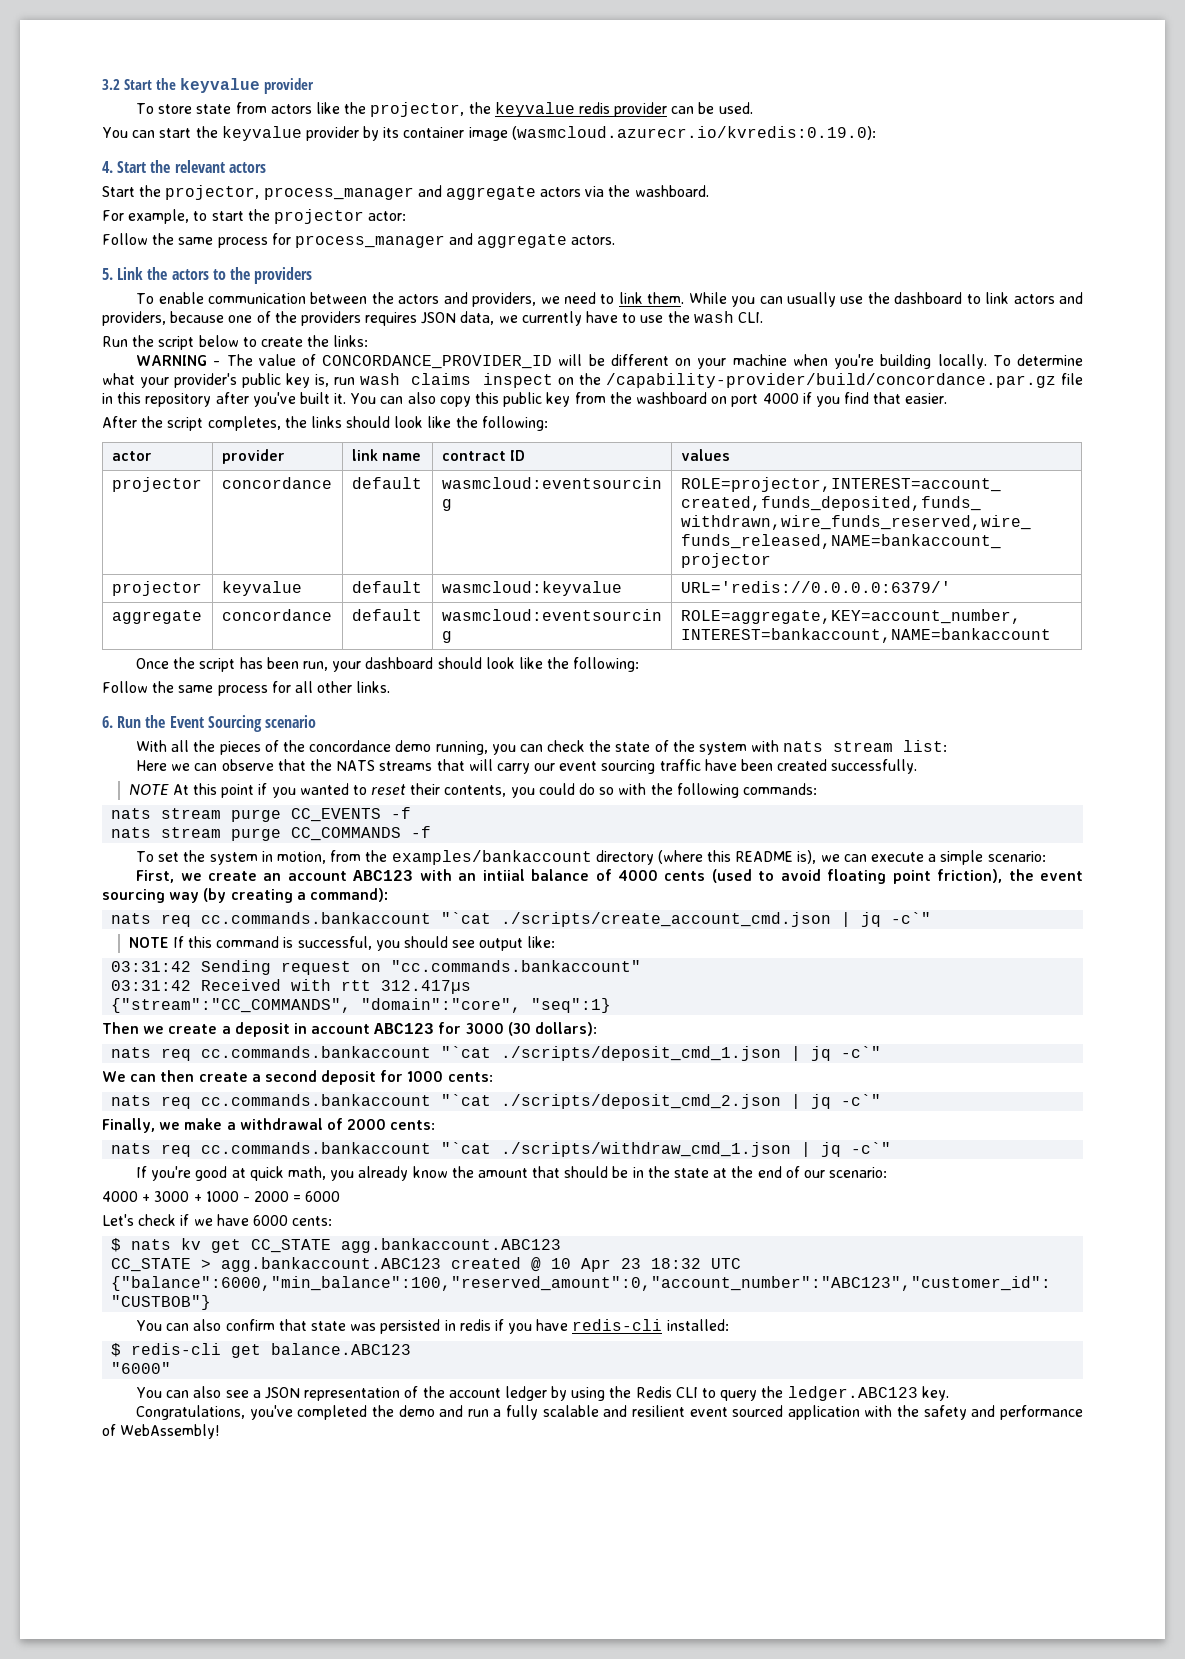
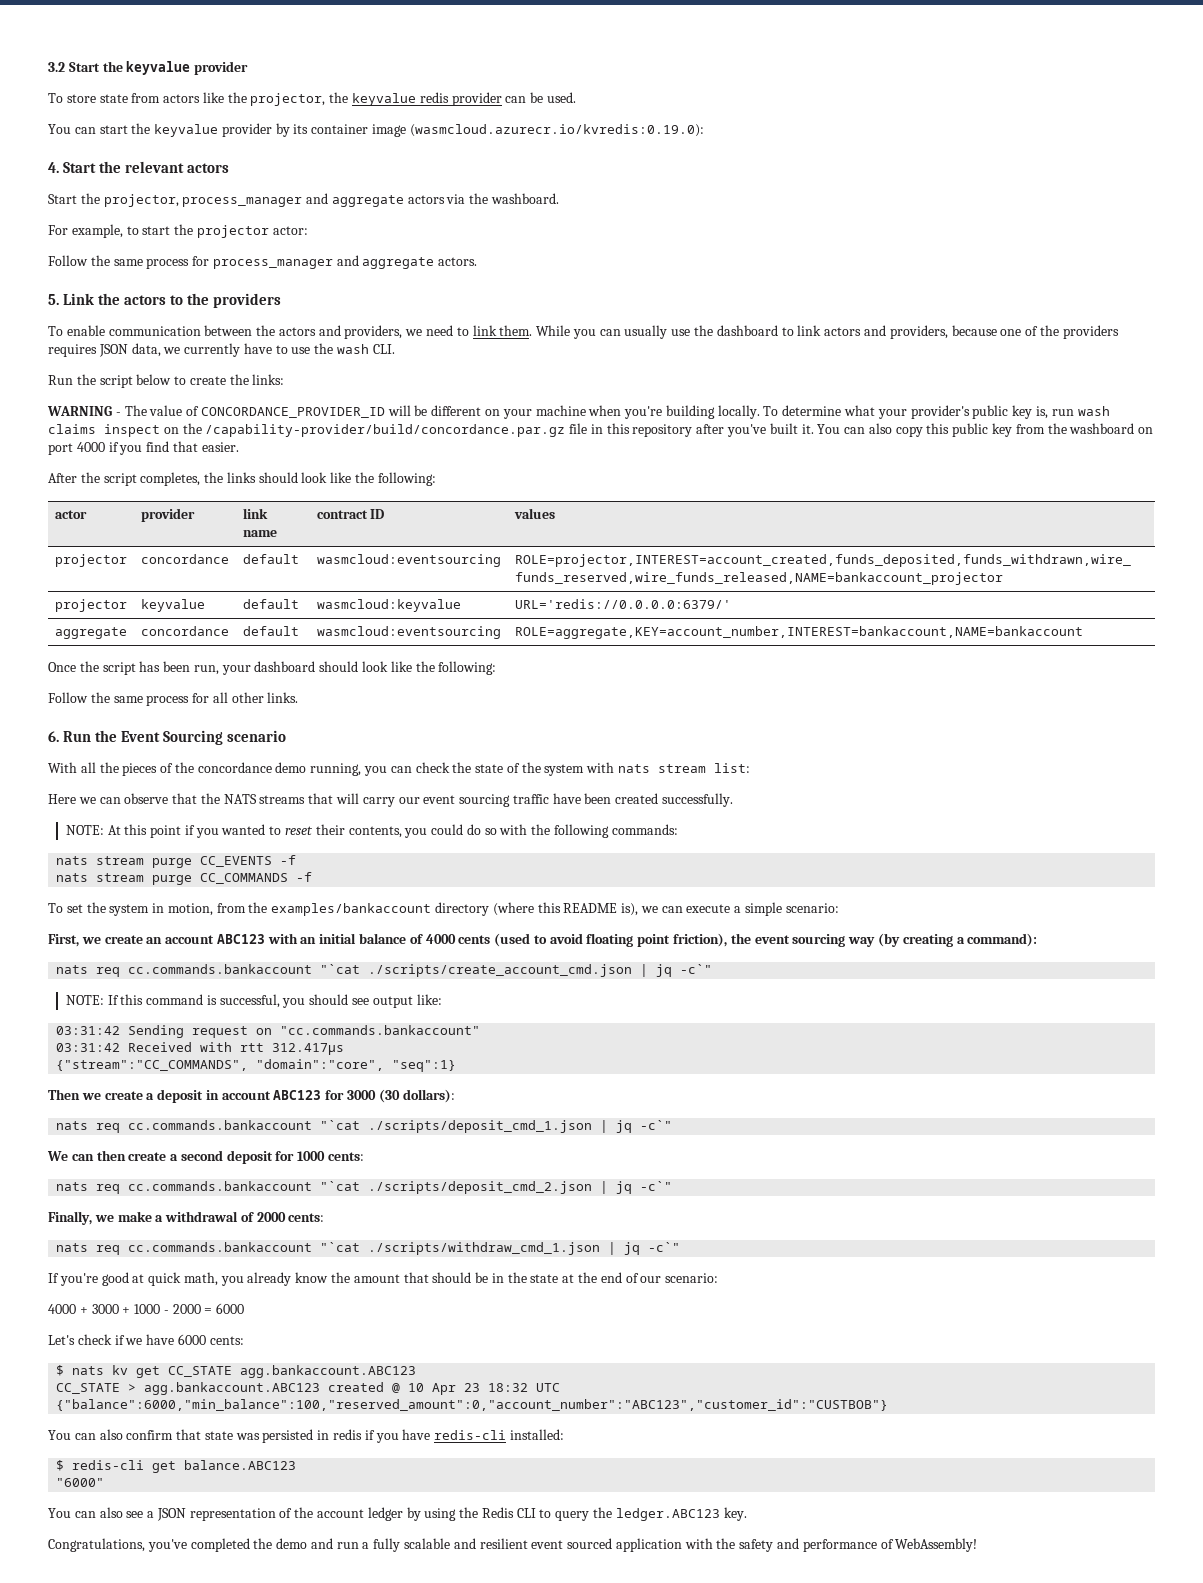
- NOTE At this point if you wanted to reset their contents, you could do so with the following commands:
+ NOTE: At this point if you wanted to reset their contents, you could do so with the following commands:
- First, we create an account ABC123 with an intiial balance of 4000 cents (used to avoid floating point friction), the event sourcing way (by creating a command):
+ First, we create an account ABC123 with an initial balance of 4000 cents (used to avoid floating point friction), the event sourcing way (by creating a command):
- NOTE If this command is successful, you should see output like:
+ NOTE: If this command is successful, you should see output like:

